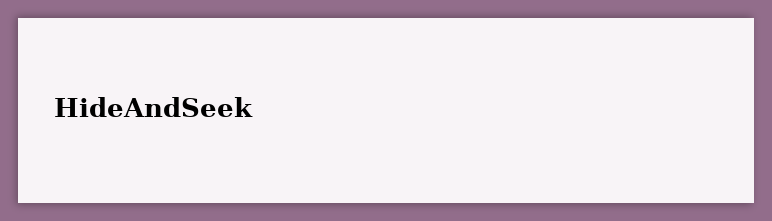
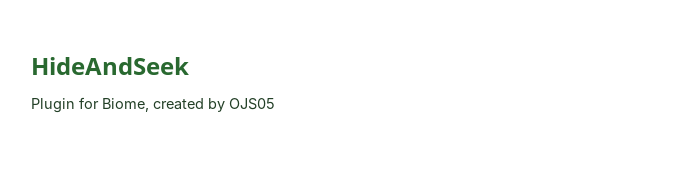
+ Plugin for Biome, created by OJS05

